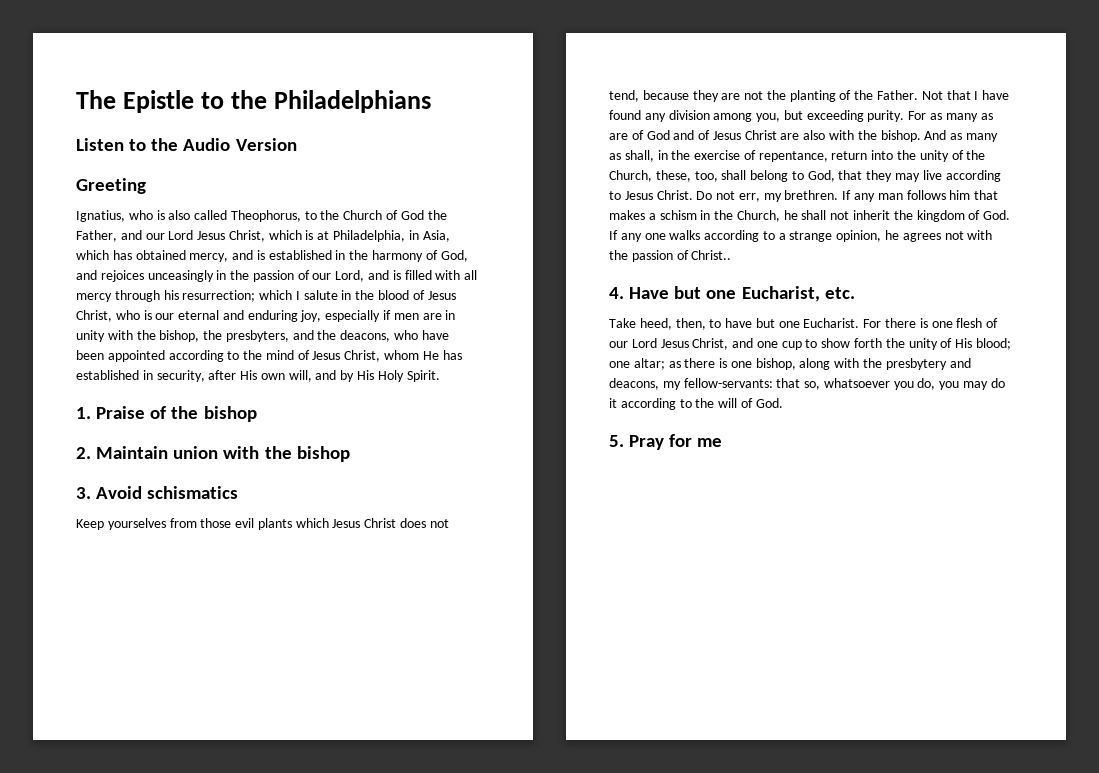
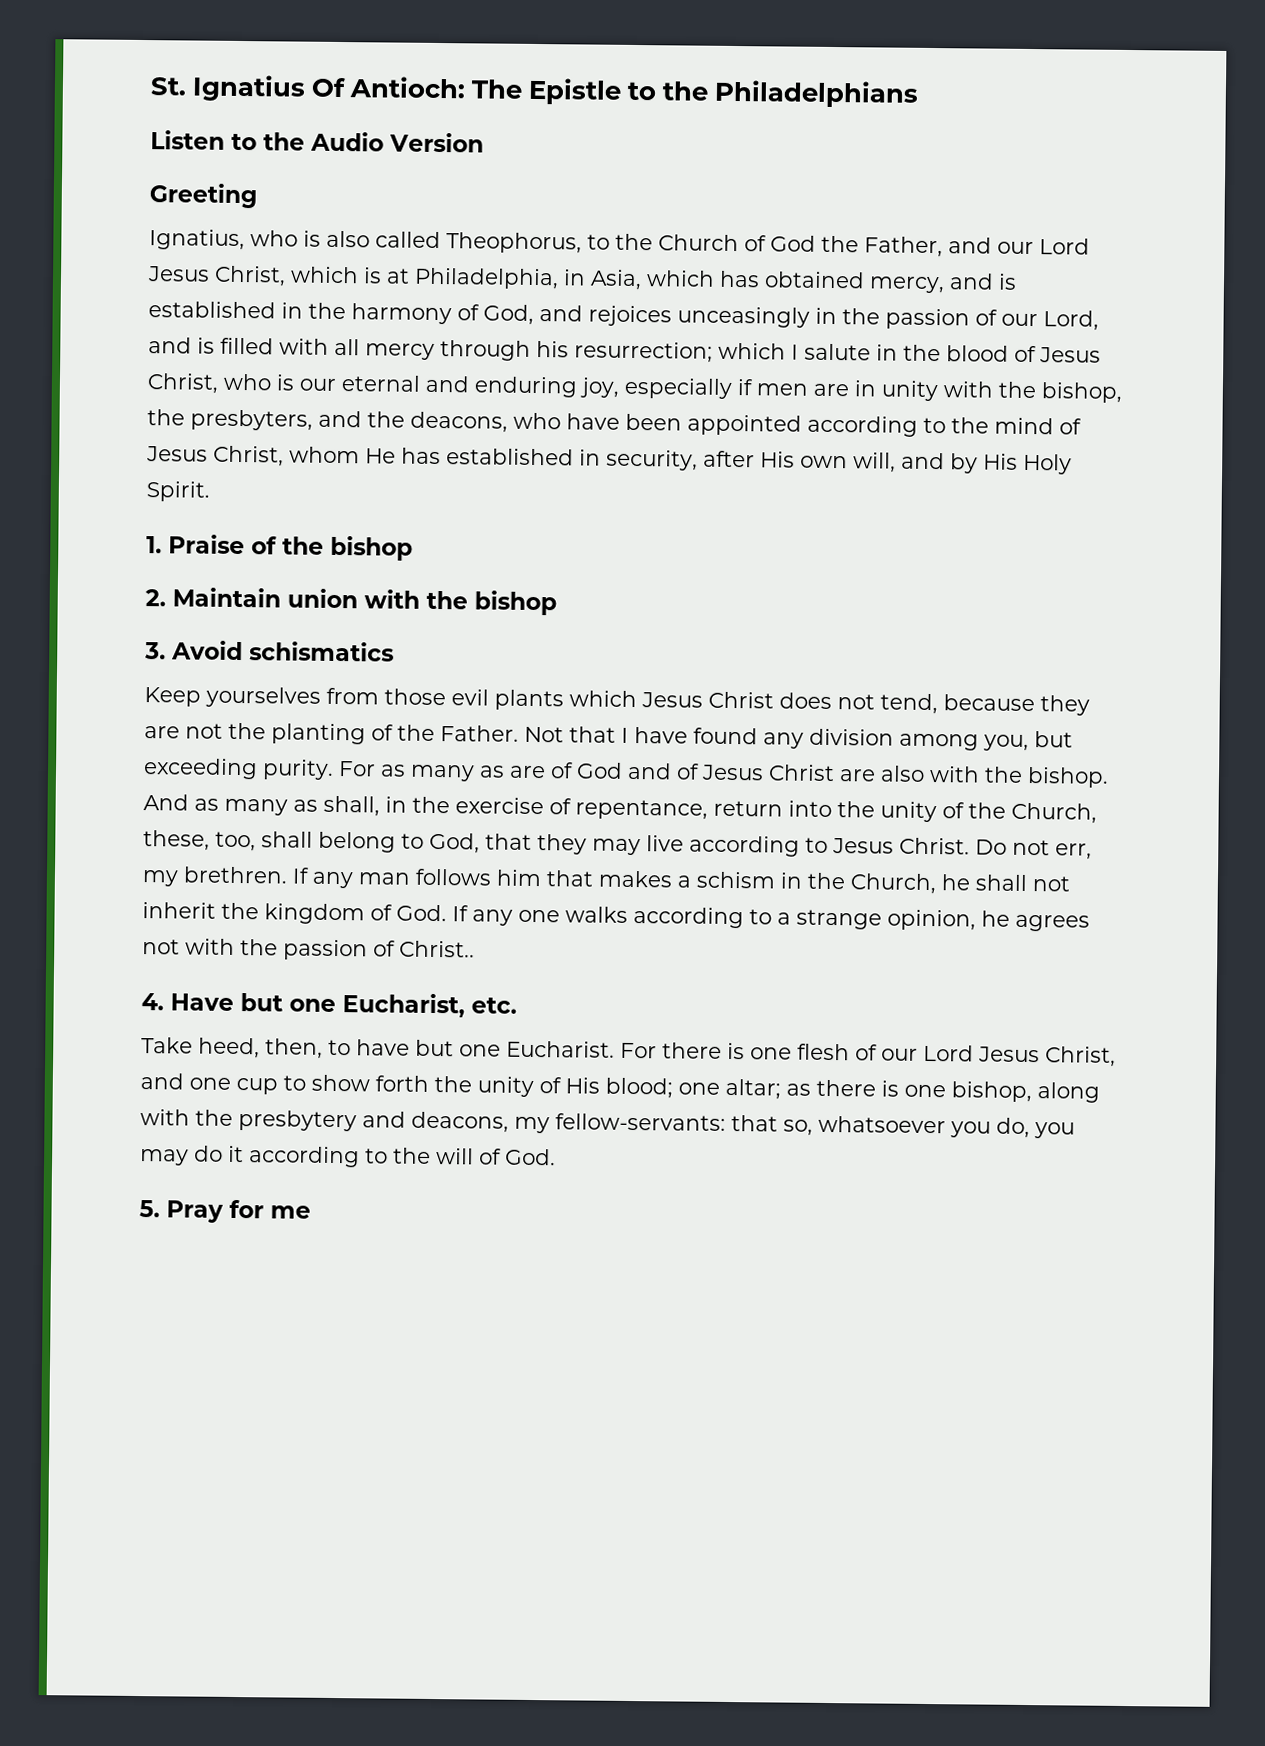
- The Epistle to the Philadelphians
+ St. Ignatius Of Antioch: The Epistle to the Philadelphians

